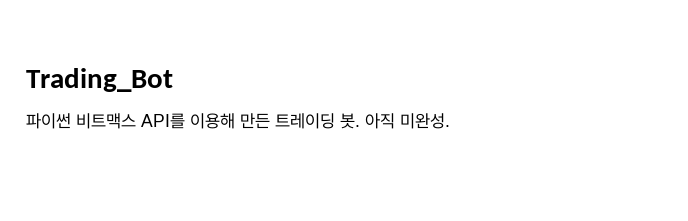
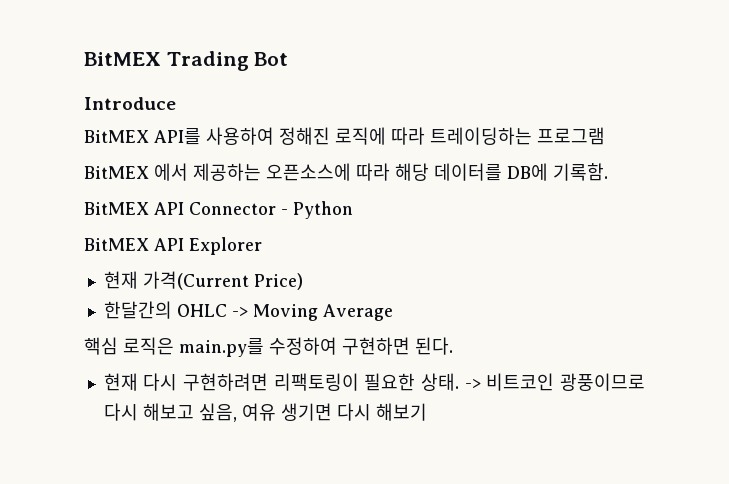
- Trading_Bot
- 파이썬 비트맥스 API를 이용해 만든 트레이딩 봇. 아직 미완성.
+ BitMEX Trading Bot
+ Introduce
+ BitMEX API를 사용하여 정해진 로직에 따라 트레이딩하는 프로그램
+ BitMEX 에서 제공하는 오픈소스에 따라 해당 데이터를 DB에 기록함.
+ BitMEX API Connector - Python
+ BitMEX API Explorer
+ 현재 가격(Current Price)
+ 한달간의 OHLC -> Moving Average
+ 핵심 로직은 main.py를 수정하여 구현하면 된다.
+ 현재 다시 구현하려면 리팩토링이 필요한 상태. -> 비트코인 광풍이므로 다시 해보고 싶음, 여유 생기면 다시 해보기

